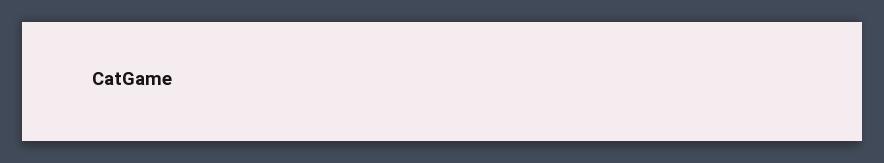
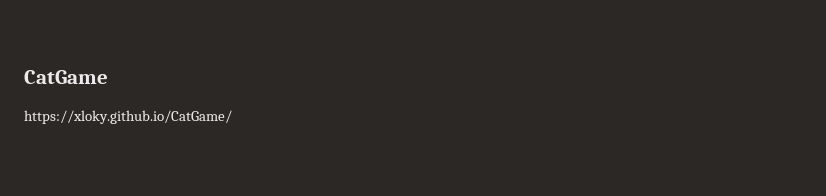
+ https://xloky.github.io/CatGame/

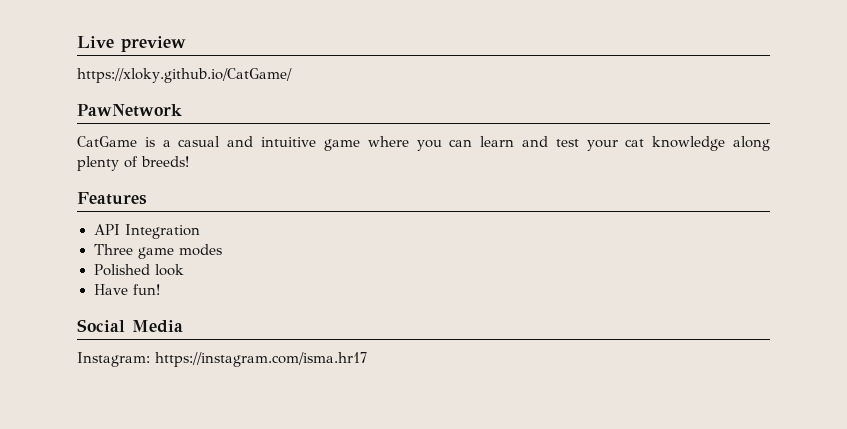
- CatGame
+ Live preview
+ PawNetwork
+ CatGame is a casual and intuitive game where you can learn and test your cat knowledge along plenty of breeds!
+ Features
+ API Integration
+ Three game modes
+ Polished look
+ Have fun!
+ Social Media
+ Instagram: https://instagram.com/isma.hr17

